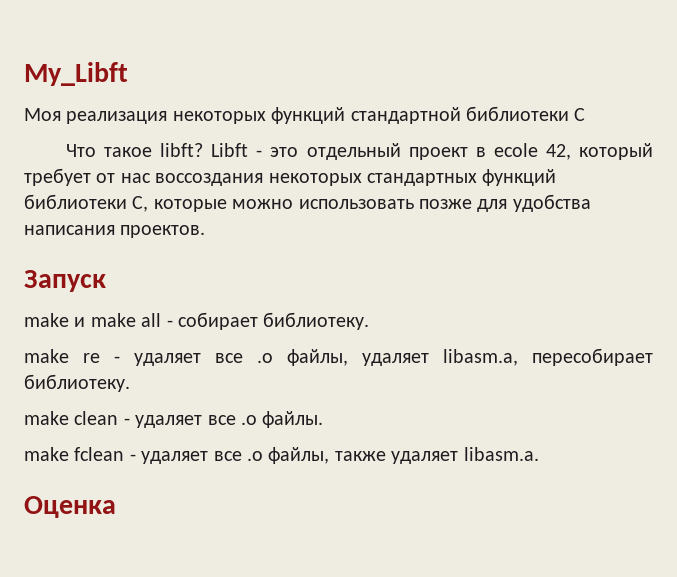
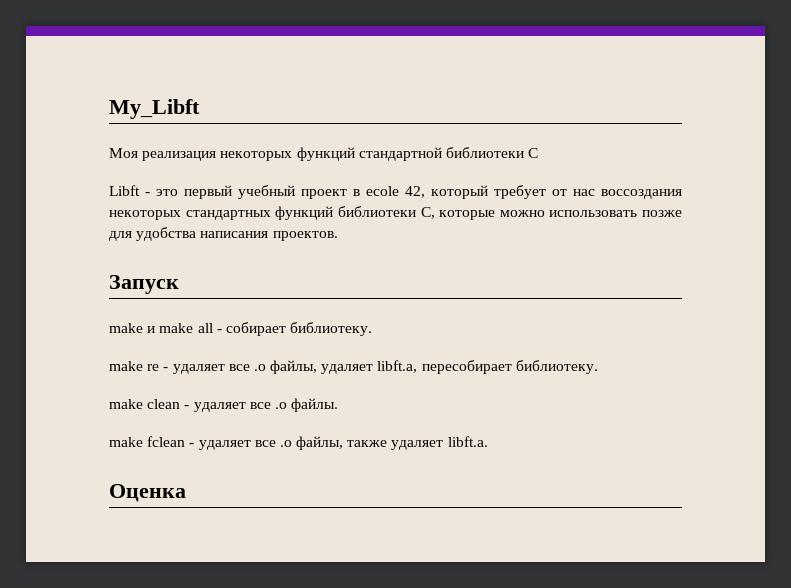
- Что такое libft? Libft - это отдельный проект в ecole 42, который требует от нас воссоздания некоторых стандартных функций библиотеки C, которые можно использовать позже для удобства написания проектов.
+ Libft - это первый учебный проект в ecole 42, который требует от нас воссоздания некоторых стандартных функций библиотеки C, которые можно использовать позже для удобства написания проектов.
- make re - удаляет все .o файлы, удаляет libasm.a, пересобирает библиотеку.
+ make re - удаляет все .o файлы, удаляет libft.a, пересобирает библиотеку.
- make fclean - удаляет все .o файлы, также удаляет libasm.a.
+ make fclean - удаляет все .o файлы, также удаляет libft.a.

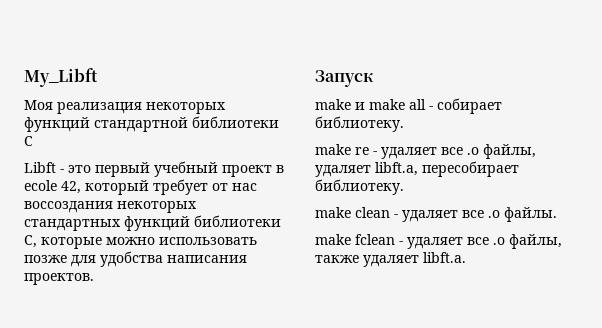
- Оценка

